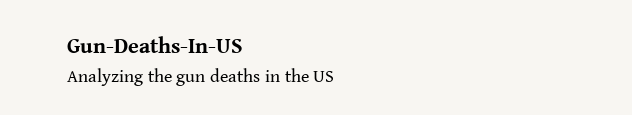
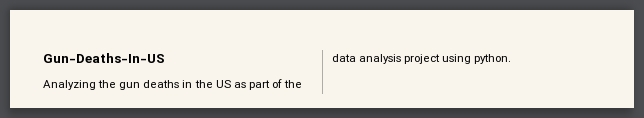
- Analyzing the gun deaths in the US
+ Analyzing the gun deaths in the US as part of the data analysis project using python.

